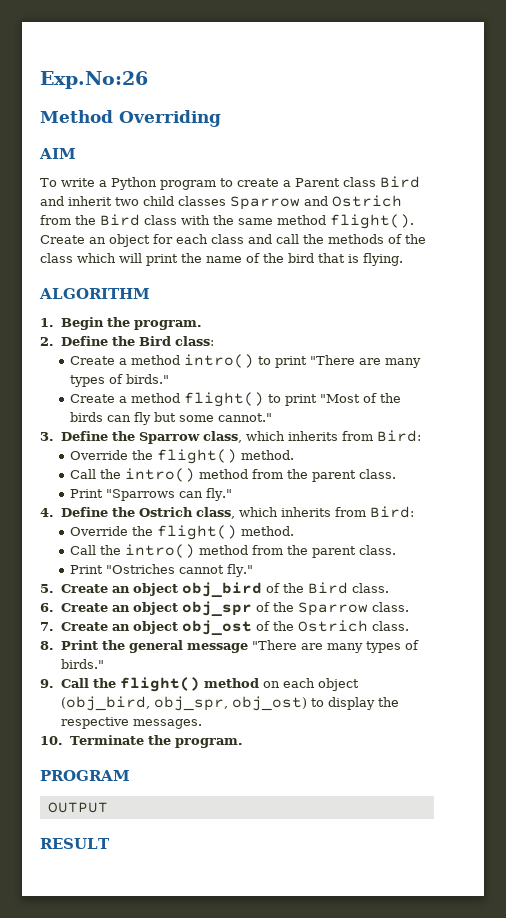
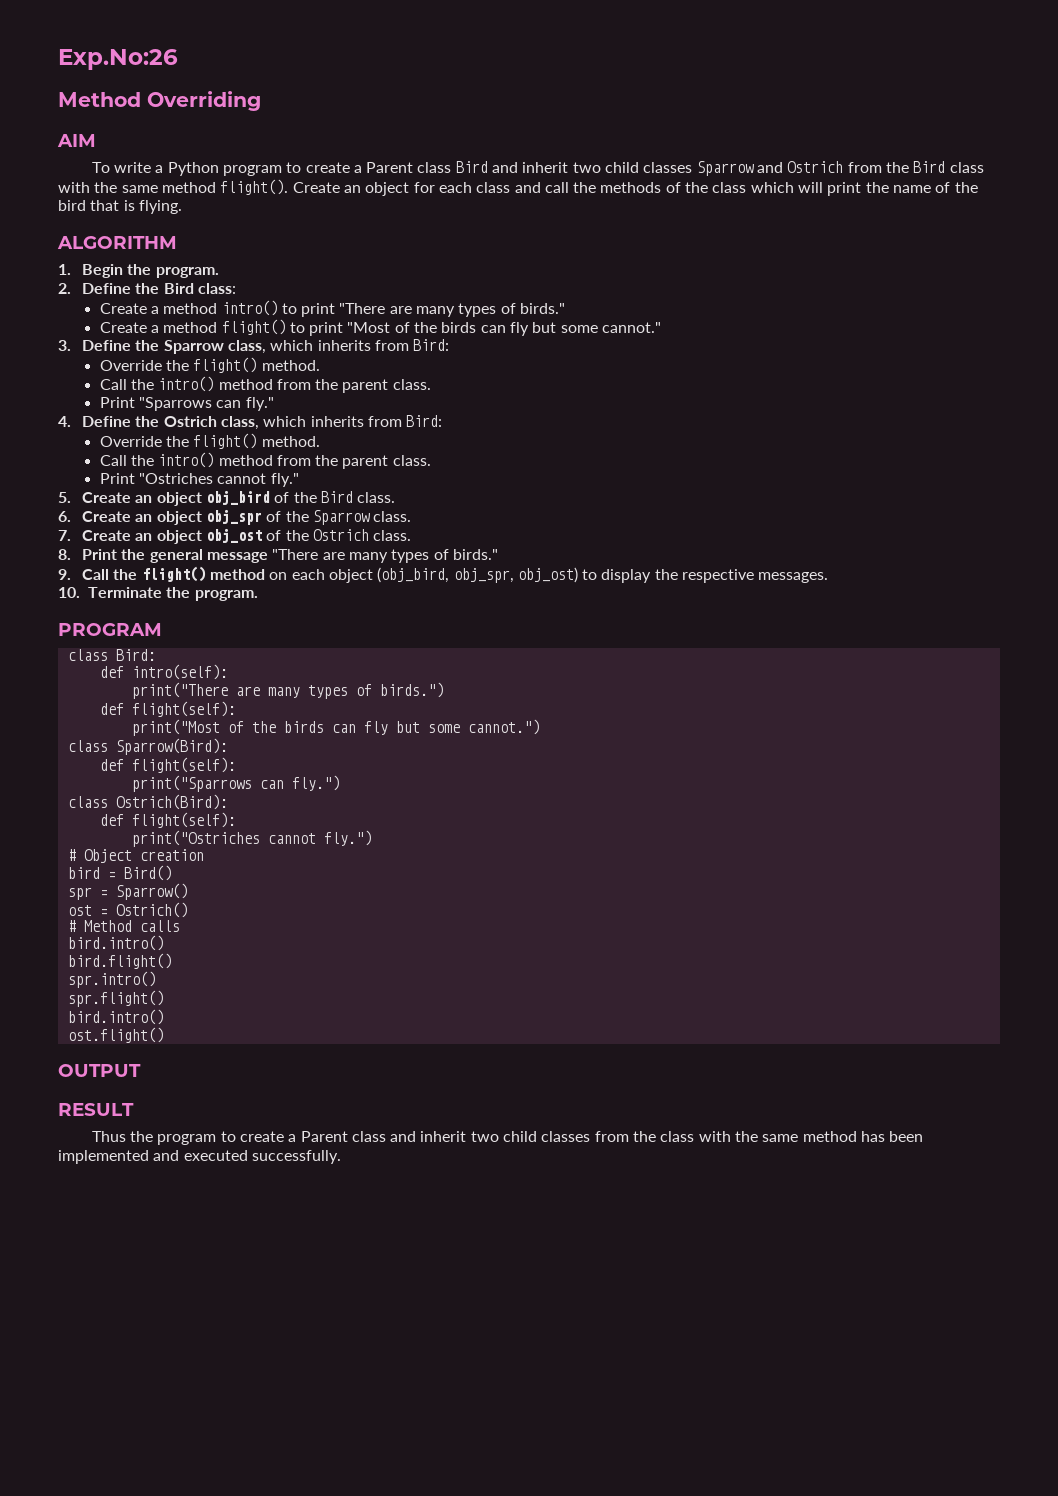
+ class Bird:
+ def intro(self):
+ print("There are many types of birds.")
+ def flight(self):
+ print("Most of the birds can fly but some cannot.")
+ class Sparrow(Bird):
+ def flight(self):
+ print("Sparrows can fly.")
+ class Ostrich(Bird):
+ def flight(self):
+ print("Ostriches cannot fly.")
+ # Object creation
+ bird = Bird()
+ spr = Sparrow()
+ ost = Ostrich()
+ # Method calls
+ bird.intro()
+ bird.flight()
+ spr.intro()
+ spr.flight()
+ bird.intro()
+ ost.flight()
  OUTPUT
  RESULT
+ Thus the program to create a Parent class and inherit two child classes from the class with the same method has been implemented and executed successfully.

